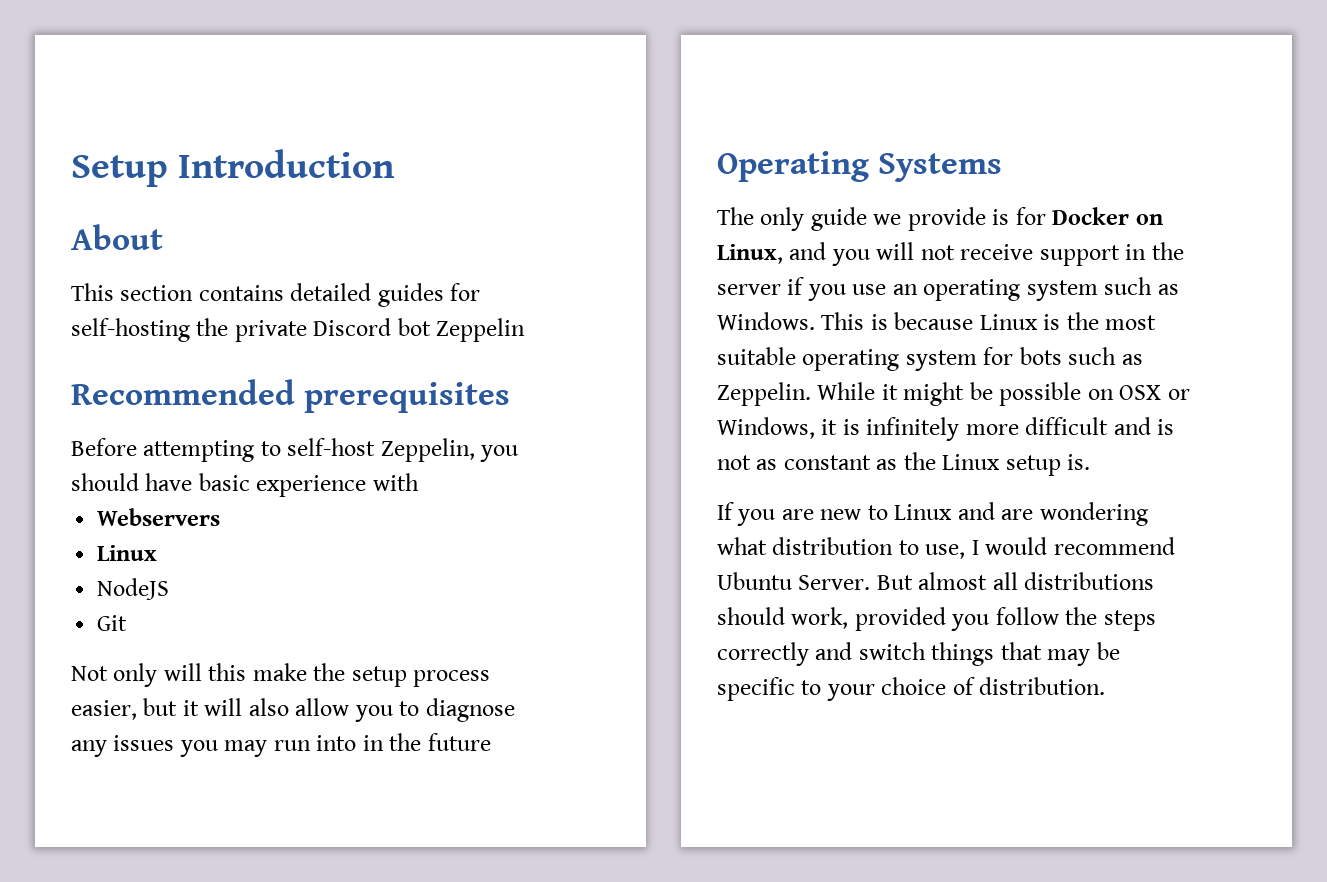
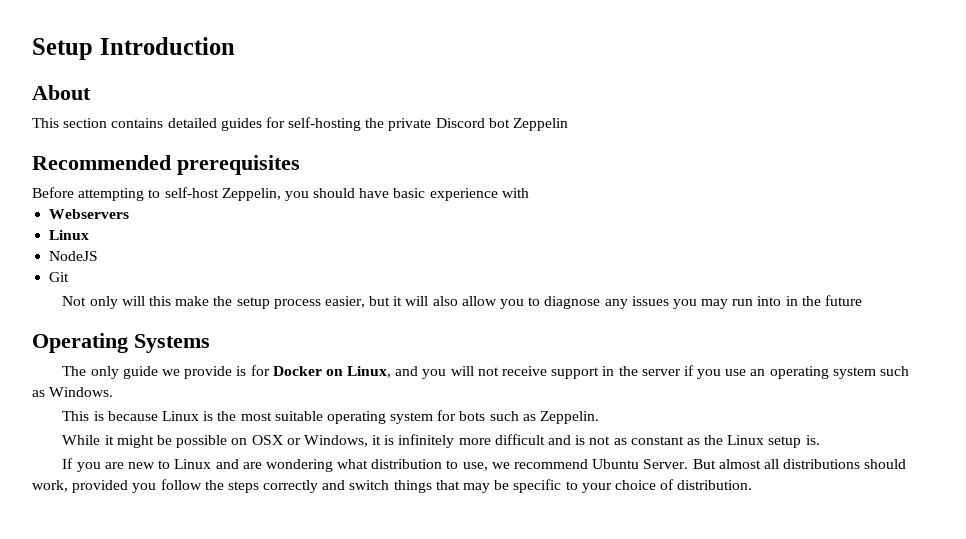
- The only guide we provide is for Docker on Linux, and you will not receive support in the server if you use an operating system such as Windows. This is because Linux is the most suitable operating system for bots such as Zeppelin. While it might be possible on OSX or Windows, it is infinitely more difficult and is not as constant as the Linux setup is.
+ The only guide we provide is for Docker on Linux, and you will not receive support in the server if you use an operating system such as Windows.
+ This is because Linux is the most suitable operating system for bots such as Zeppelin.
+ While it might be possible on OSX or Windows, it is infinitely more difficult and is not as constant as the Linux setup is.
- If you are new to Linux and are wondering what distribution to use, I would recommend Ubuntu Server.
+ If you are new to Linux and are wondering what distribution to use, we recommend Ubuntu Server.

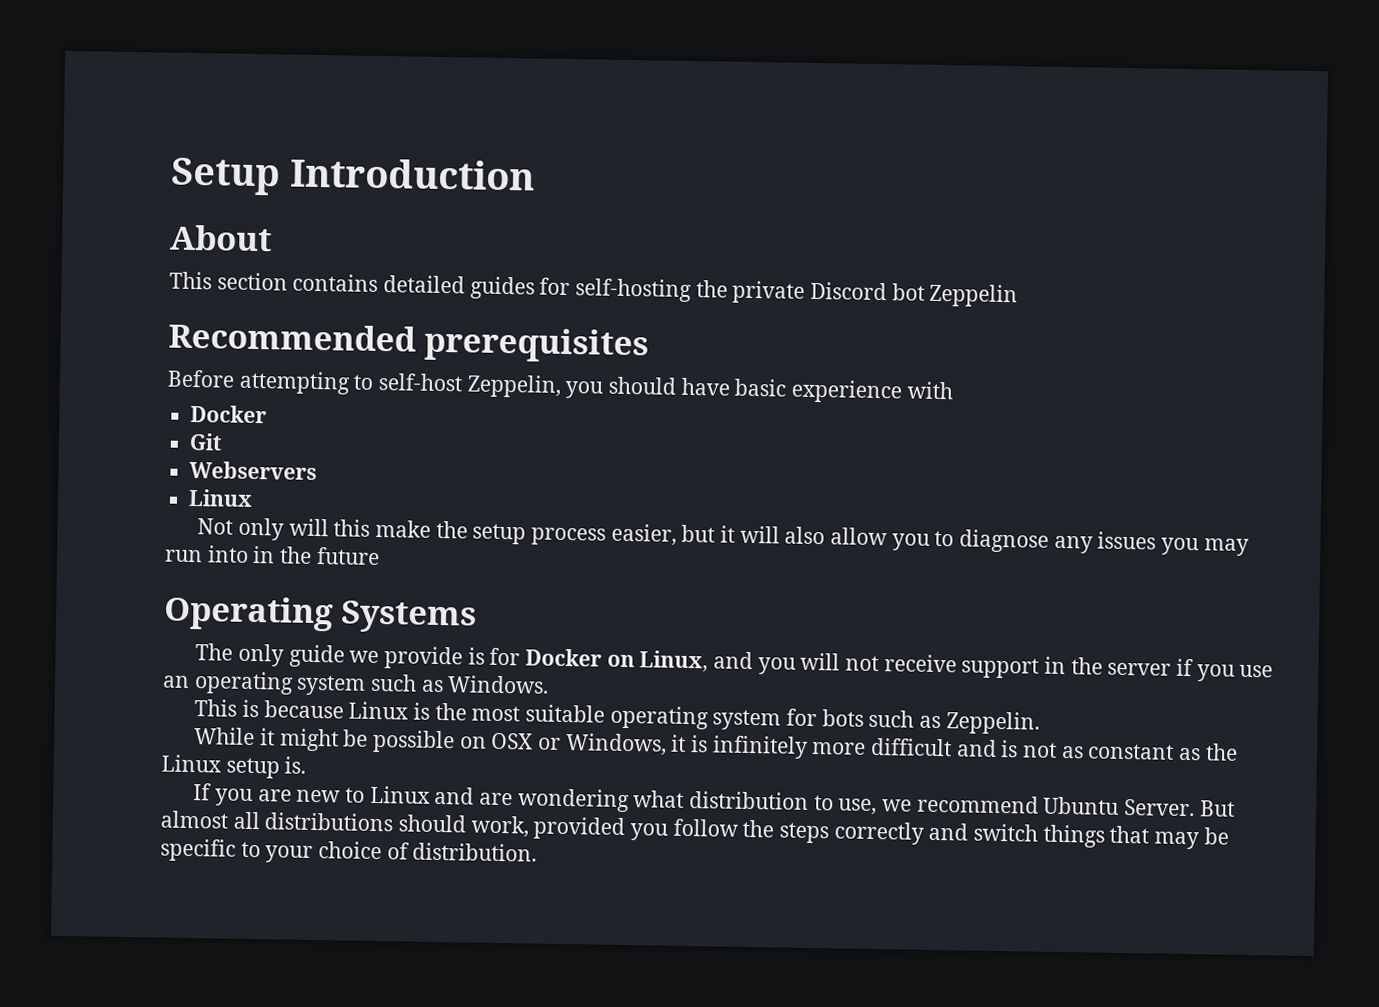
  Before attempting to self-host Zeppelin, you should have basic experience with
+ Docker
+ Git
- NodeJS
- Git

